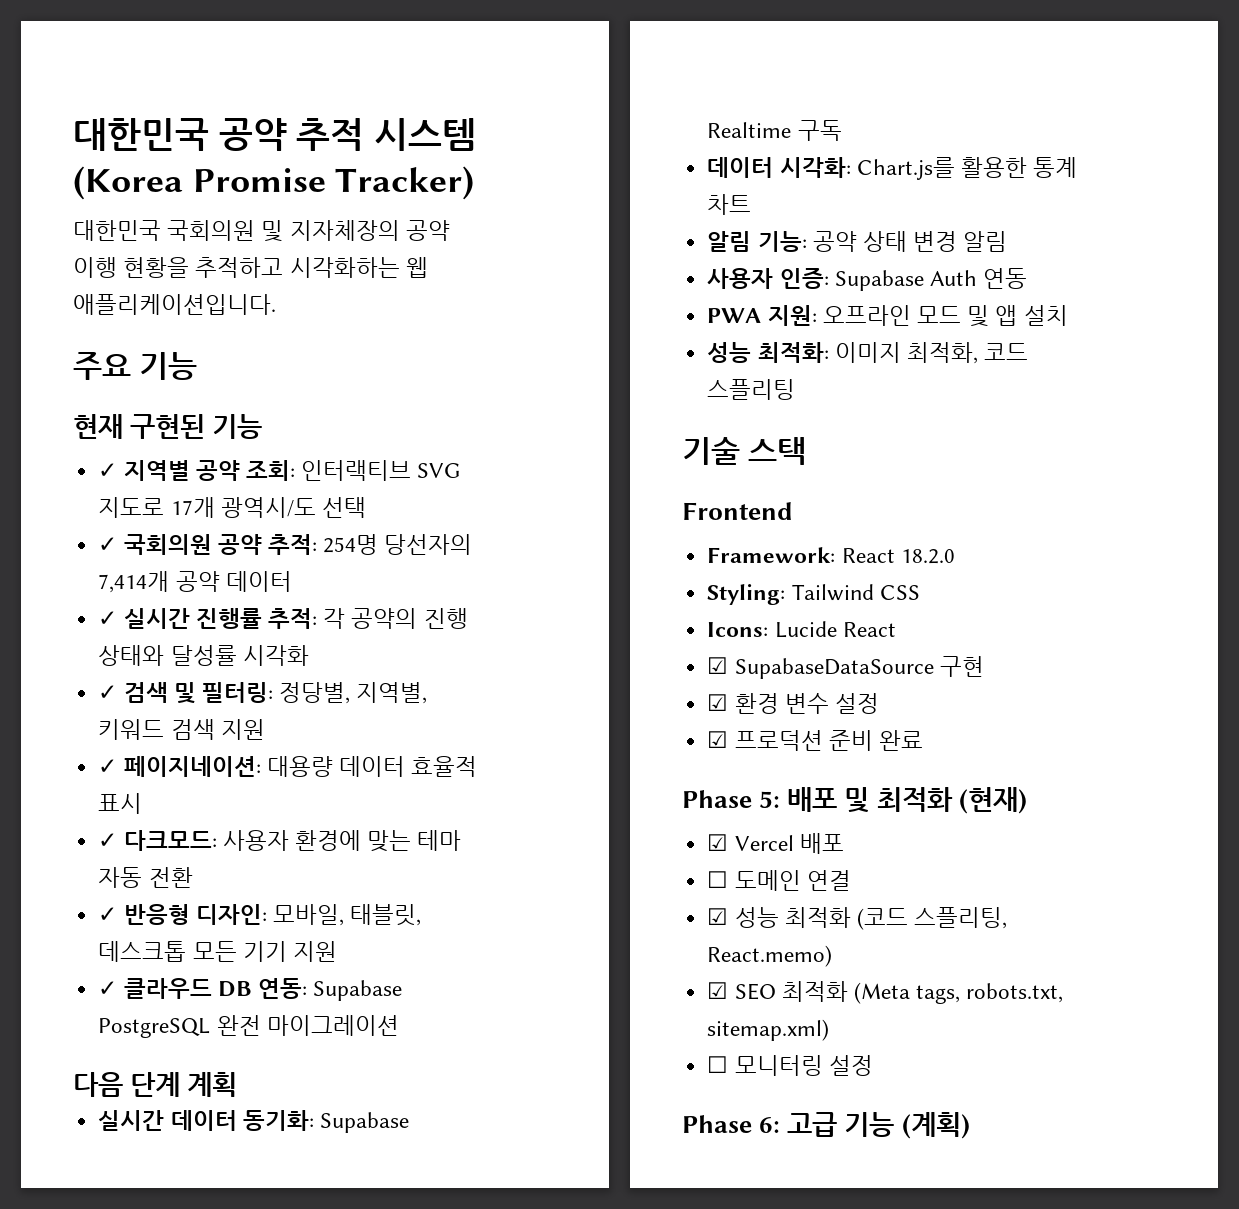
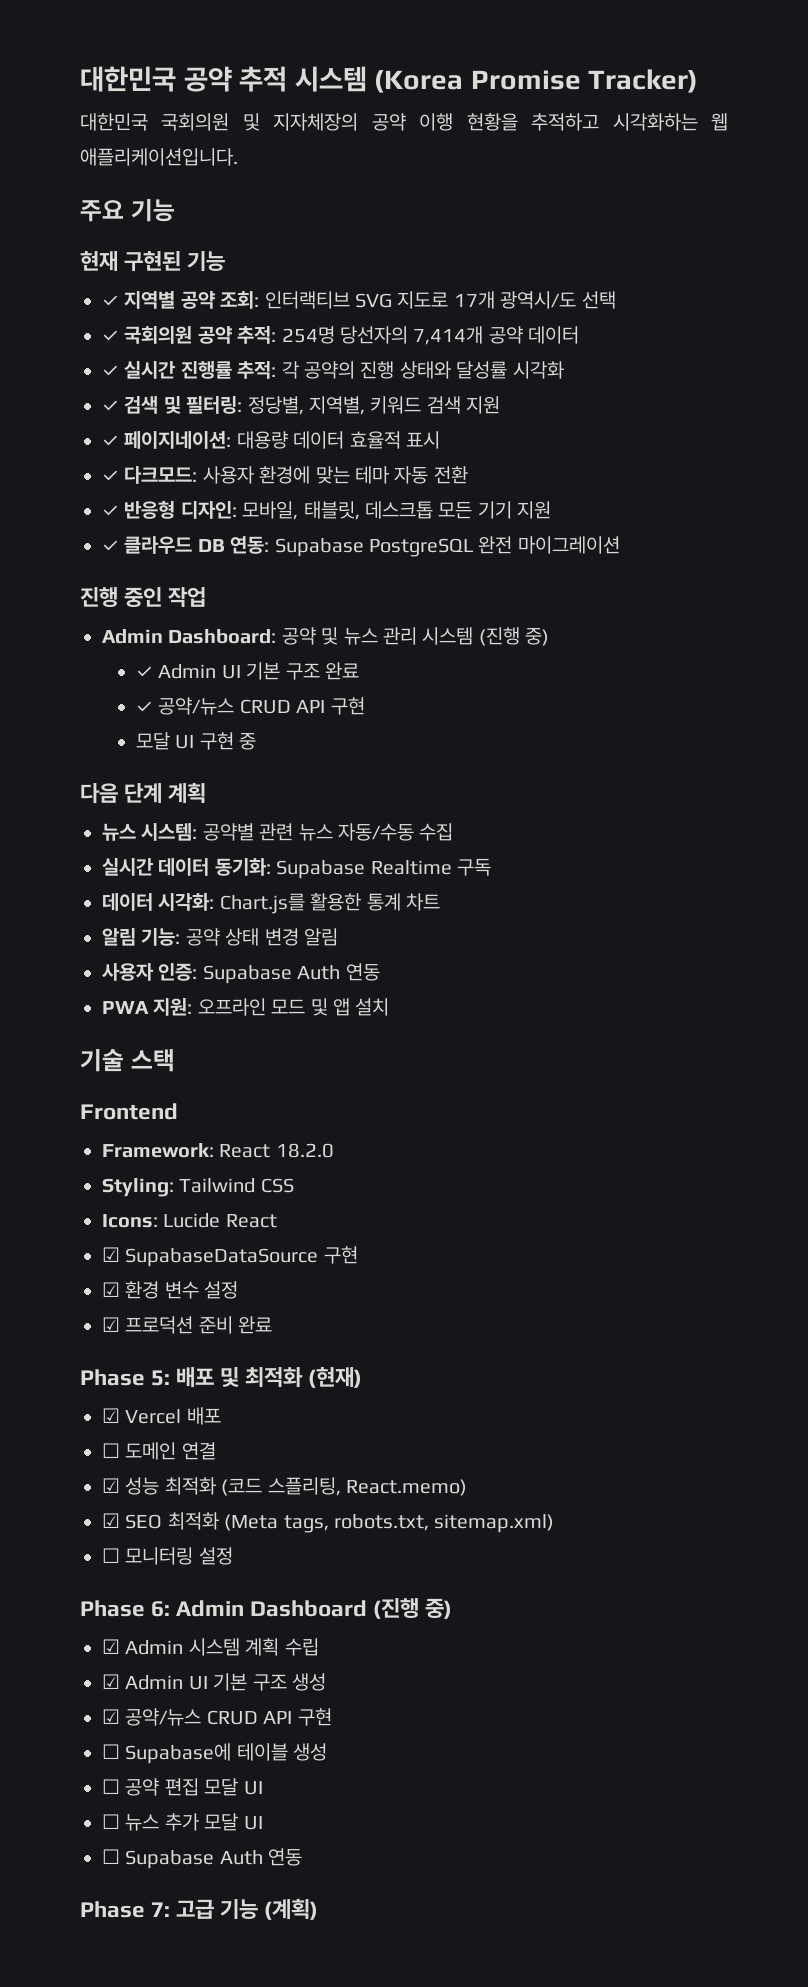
+ 진행 중인 작업
+ Admin Dashboard: 공약 및 뉴스 관리 시스템 (진행 중)
+ ✓ Admin UI 기본 구조 완료
+ ✓ 공약/뉴스 CRUD API 구현
+ 모달 UI 구현 중
  다음 단계 계획
+ 뉴스 시스템: 공약별 관련 뉴스 자동/수동 수집
- 성능 최적화: 이미지 최적화, 코드 스플리팅
- Phase 6: 고급 기능 (계획)
+ Phase 6: Admin Dashboard (진행 중)
+ ☑ Admin 시스템 계획 수립
+ ☑ Admin UI 기본 구조 생성
+ ☑ 공약/뉴스 CRUD API 구현
+ ☐ Supabase에 테이블 생성
+ ☐ 공약 편집 모달 UI
+ ☐ 뉴스 추가 모달 UI
+ ☐ Supabase Auth 연동
+ Phase 7: 고급 기능 (계획)

